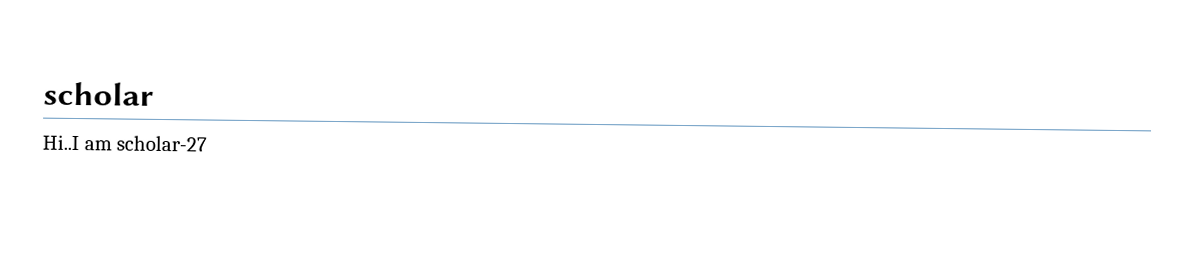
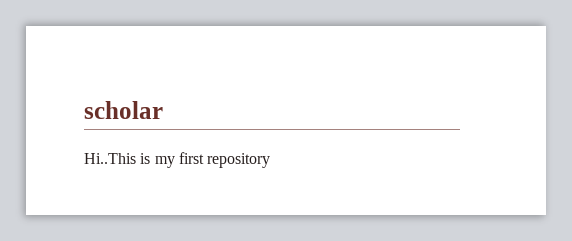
- Hi..I am scholar-27
+ Hi..This is my first repository

